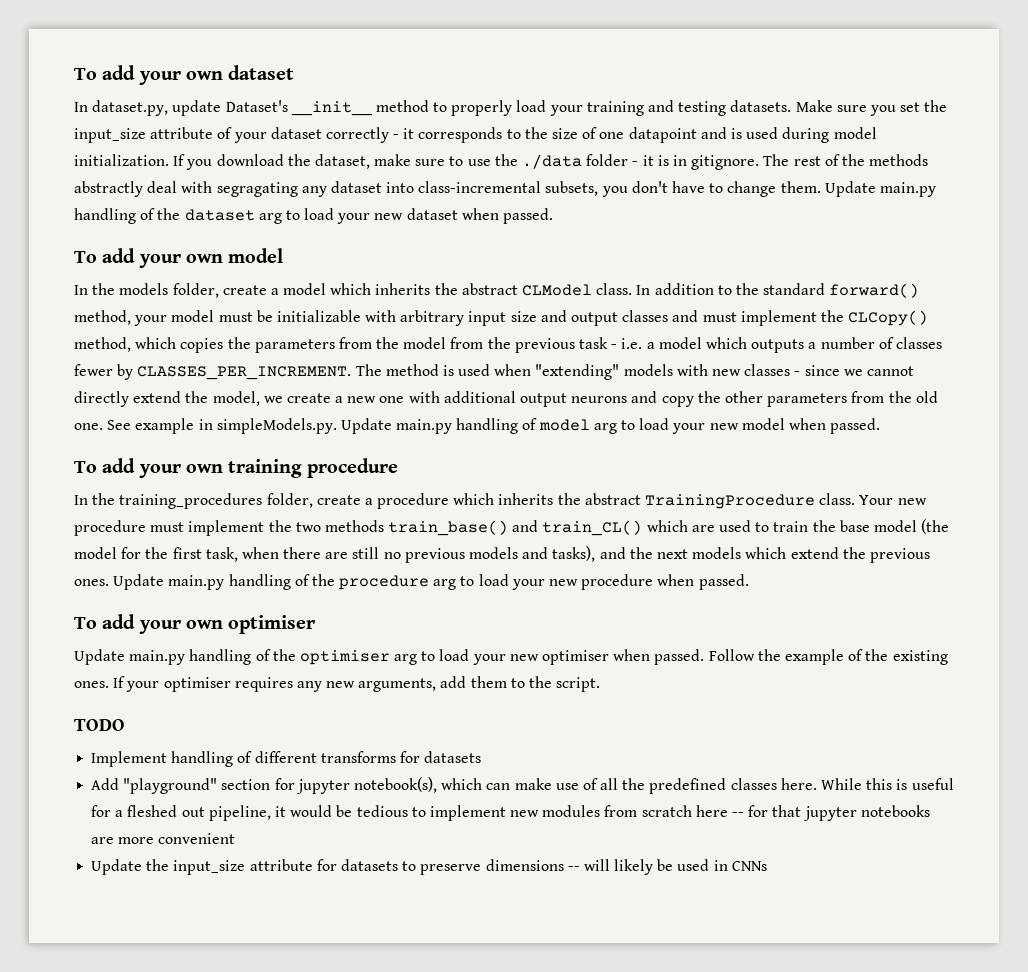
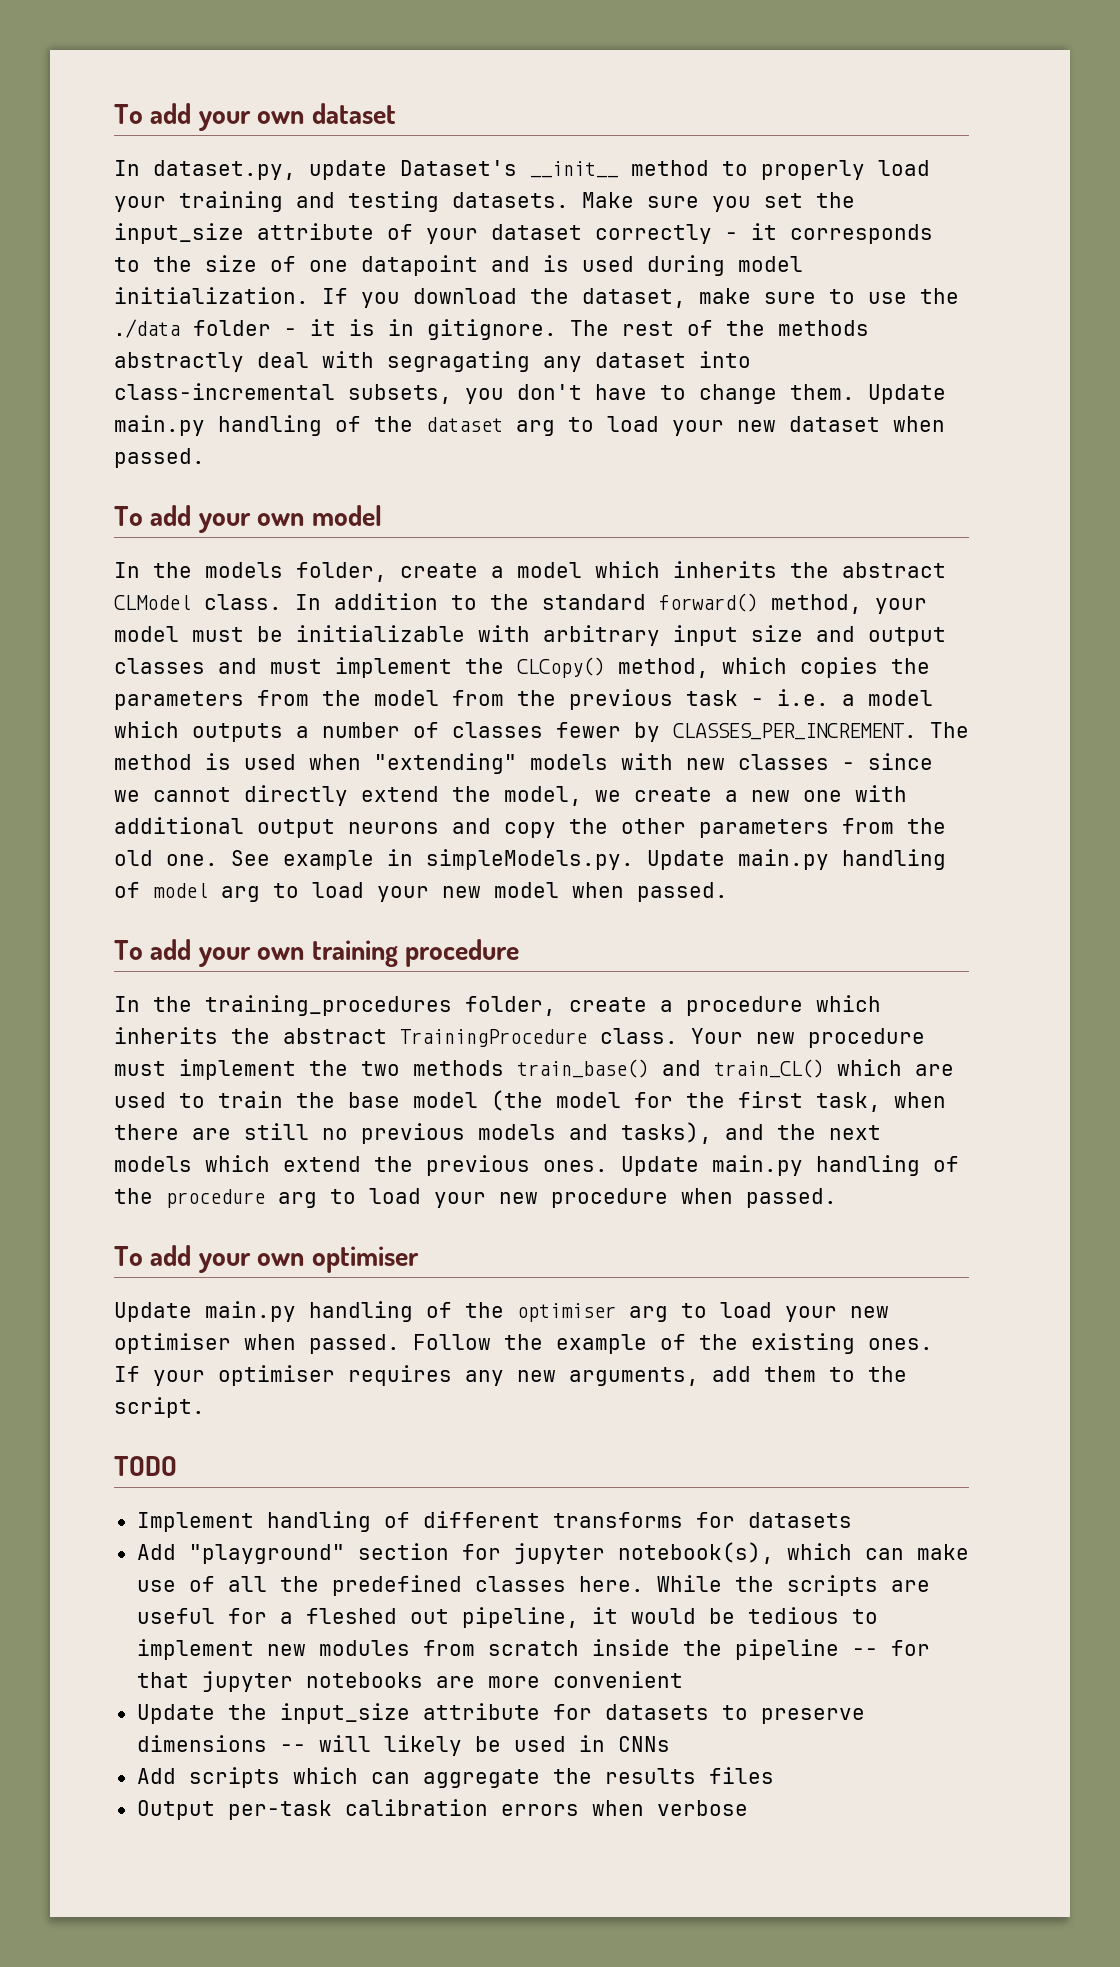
- While this is useful for a fleshed out pipeline, it would be tedious to implement new modules from scratch here -- for that jupyter notebooks are more convenient
+ While the scripts are useful for a fleshed out pipeline, it would be tedious to implement new modules from scratch inside the pipeline -- for that jupyter notebooks are more convenient
+ Add scripts which can aggregate the results files
+ Output per-task calibration errors when verbose

